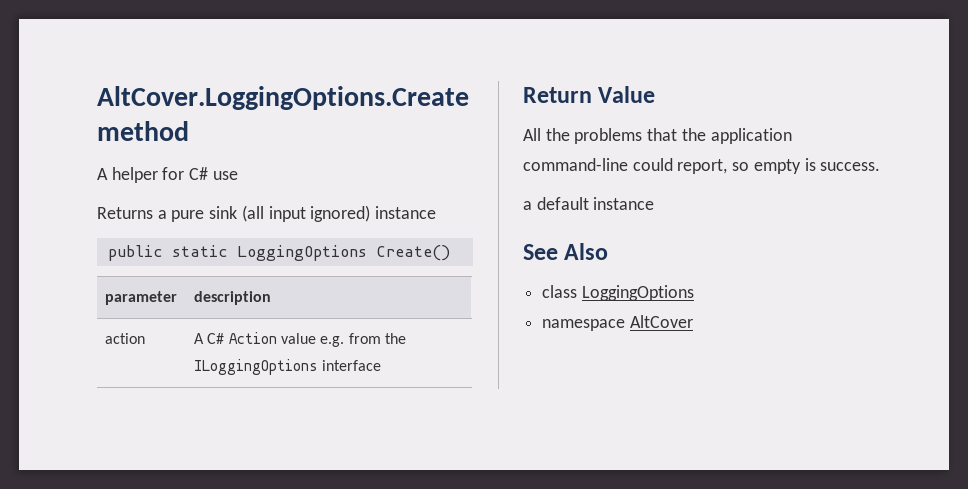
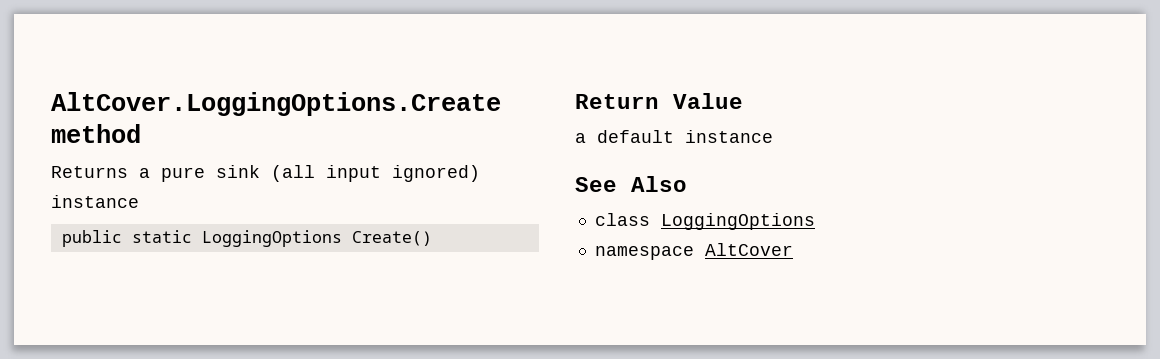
- A helper for C# use
- parameter | description
- action | A C# Action value e.g. from the ILoggingOptions interface
  Return Value
- All the problems that the application command-line could report, so empty is success.

